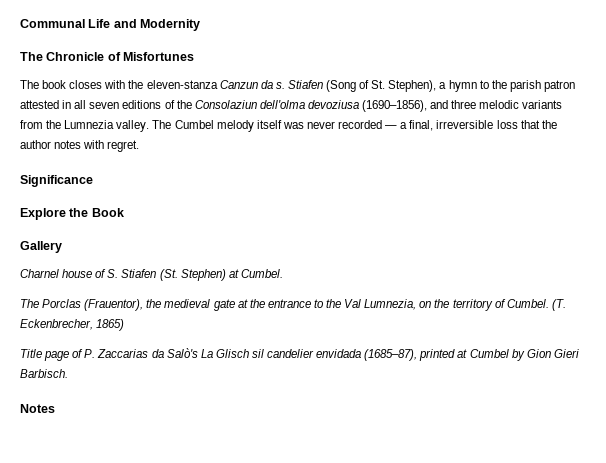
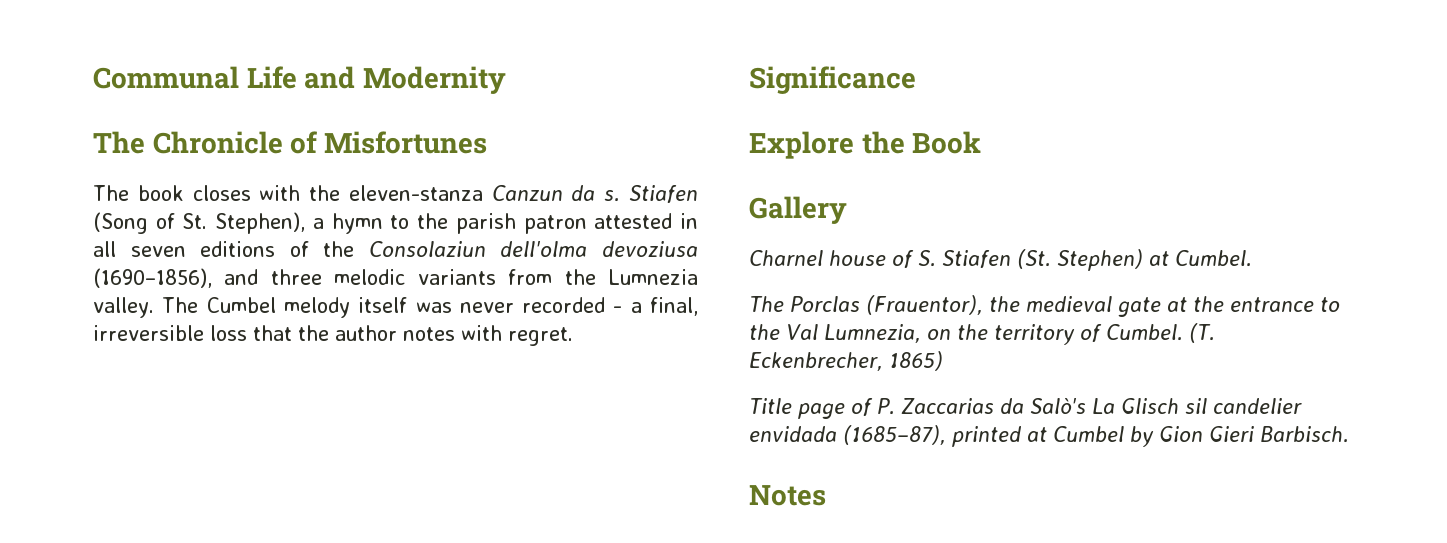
- The Cumbel melody itself was never recorded — a final, irreversible loss that the author notes with regret.
+ The Cumbel melody itself was never recorded - a final, irreversible loss that the author notes with regret.

